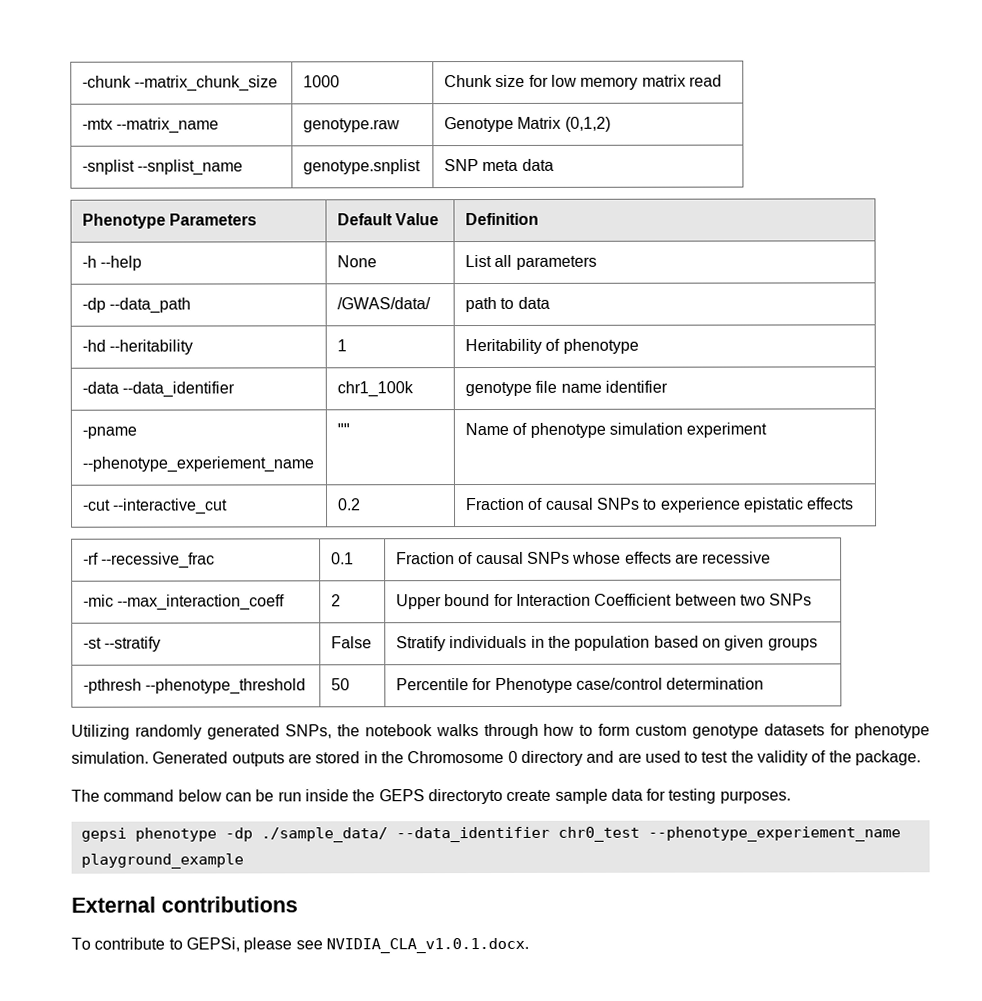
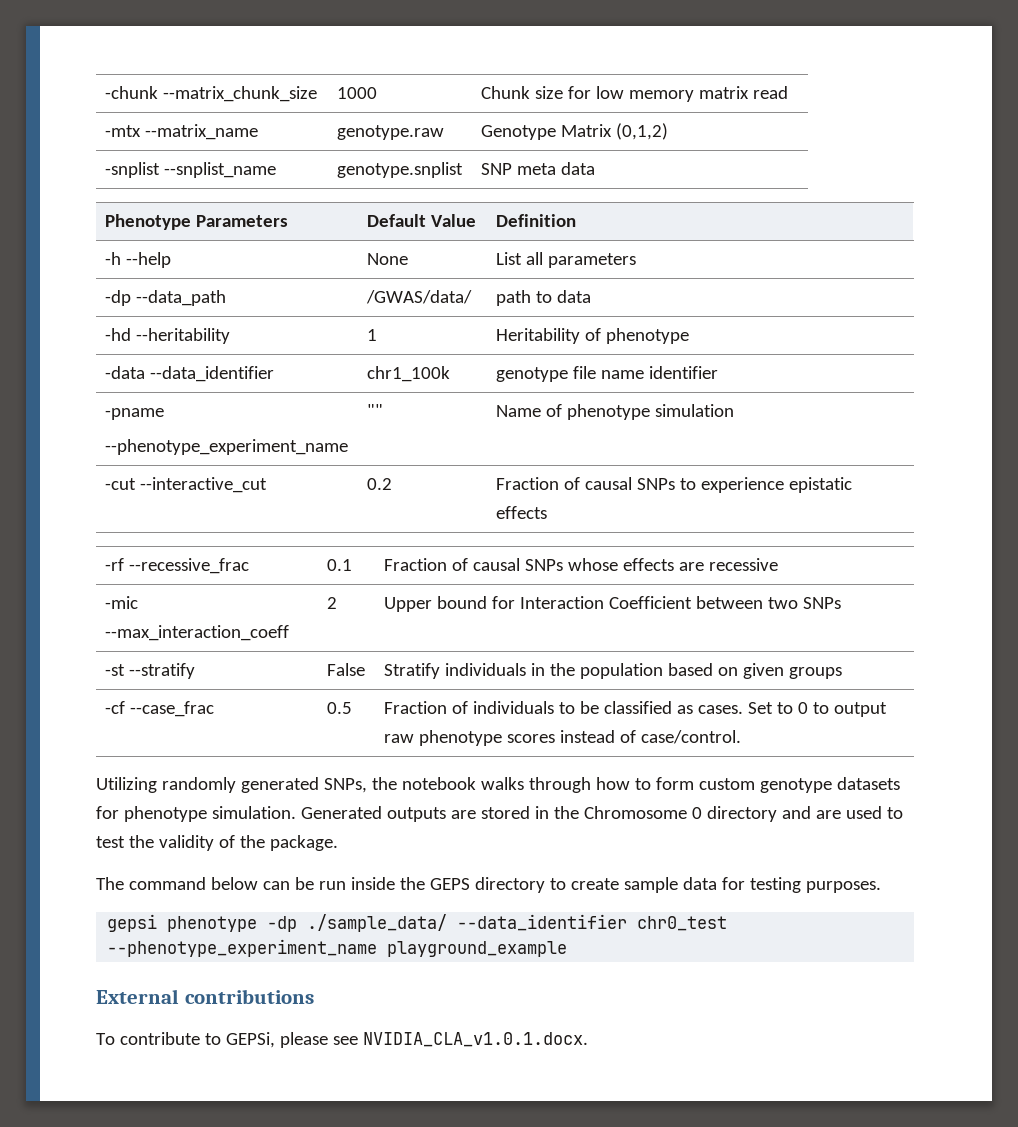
  -pname
- --phenotype_experiement_name | "" | Name of phenotype simulation experiment
+ --phenotype_experiment_name | "" | Name of phenotype simulation
- -pthresh --phenotype_threshold | 50 | Percentile for Phenotype case/control determination
+ -cf --case_frac | 0.5 | Fraction of individuals to be classified as cases. Set to 0 to output raw phenotype scores instead of case/control.
- The command below can be run inside the GEPS directoryto create sample data for testing purposes.
+ The command below can be run inside the GEPS directory to create sample data for testing purposes.
- gepsi phenotype -dp ./sample_data/ --data_identifier chr0_test --phenotype_experiement_name playground_example
+ gepsi phenotype -dp ./sample_data/ --data_identifier chr0_test --phenotype_experiment_name playground_example

